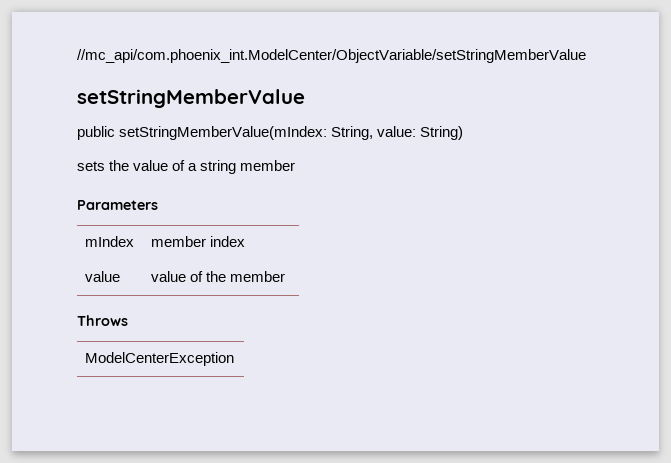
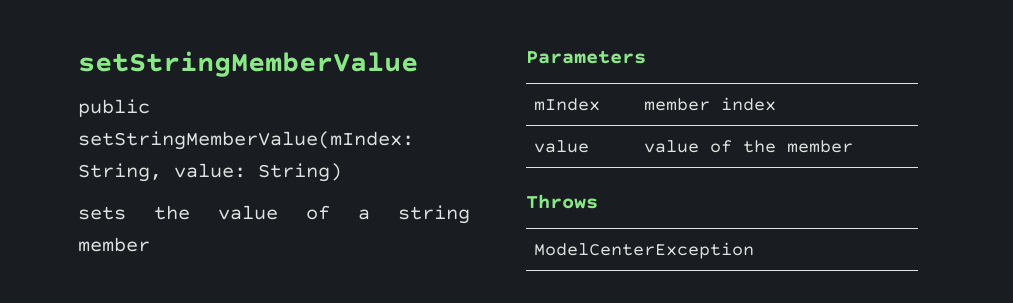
- //mc_api/com.phoenix_int.ModelCenter/ObjectVariable/setStringMemberValue

